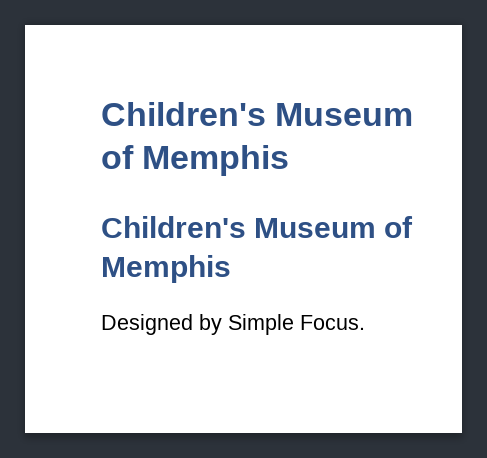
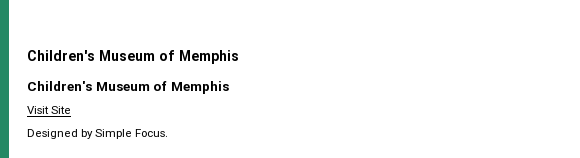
+ Visit Site

